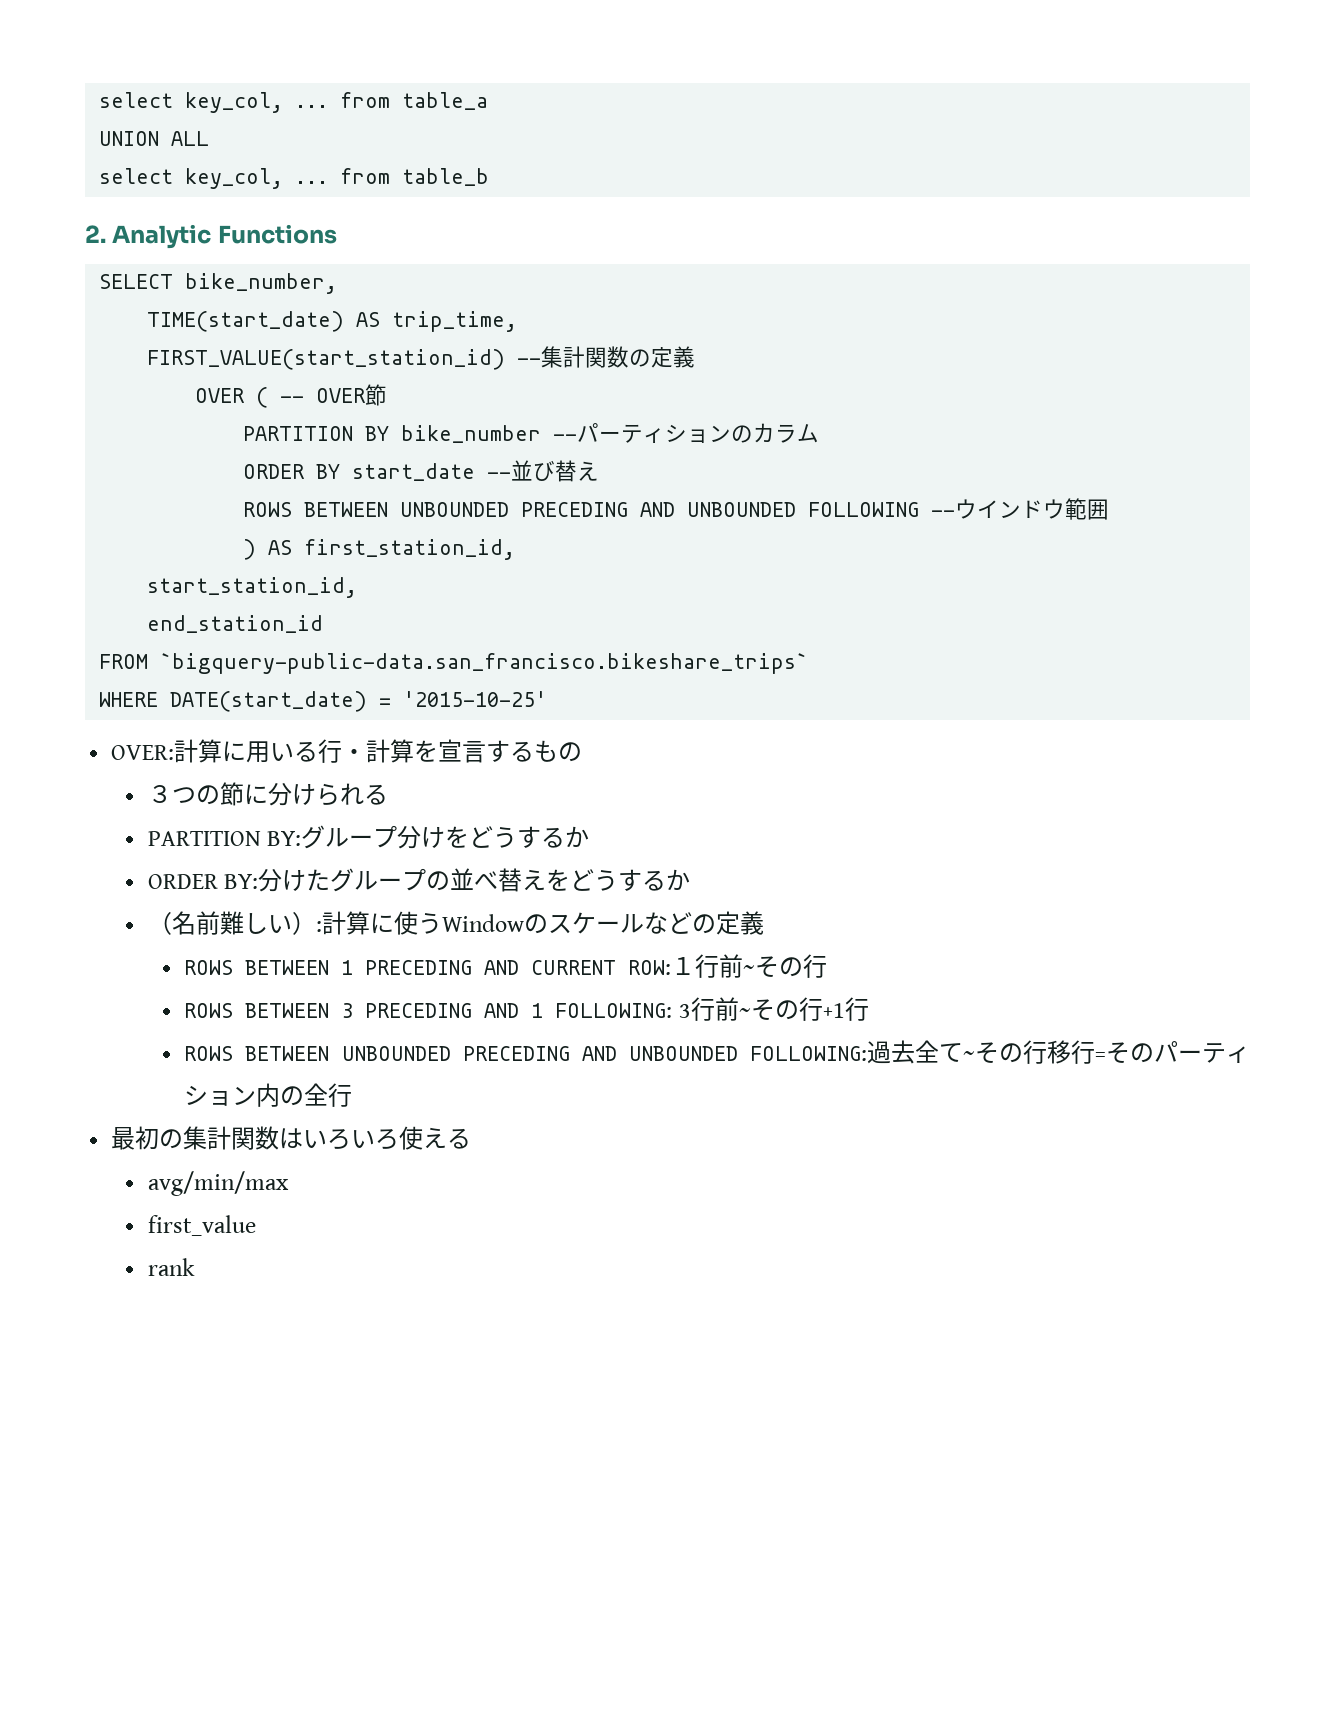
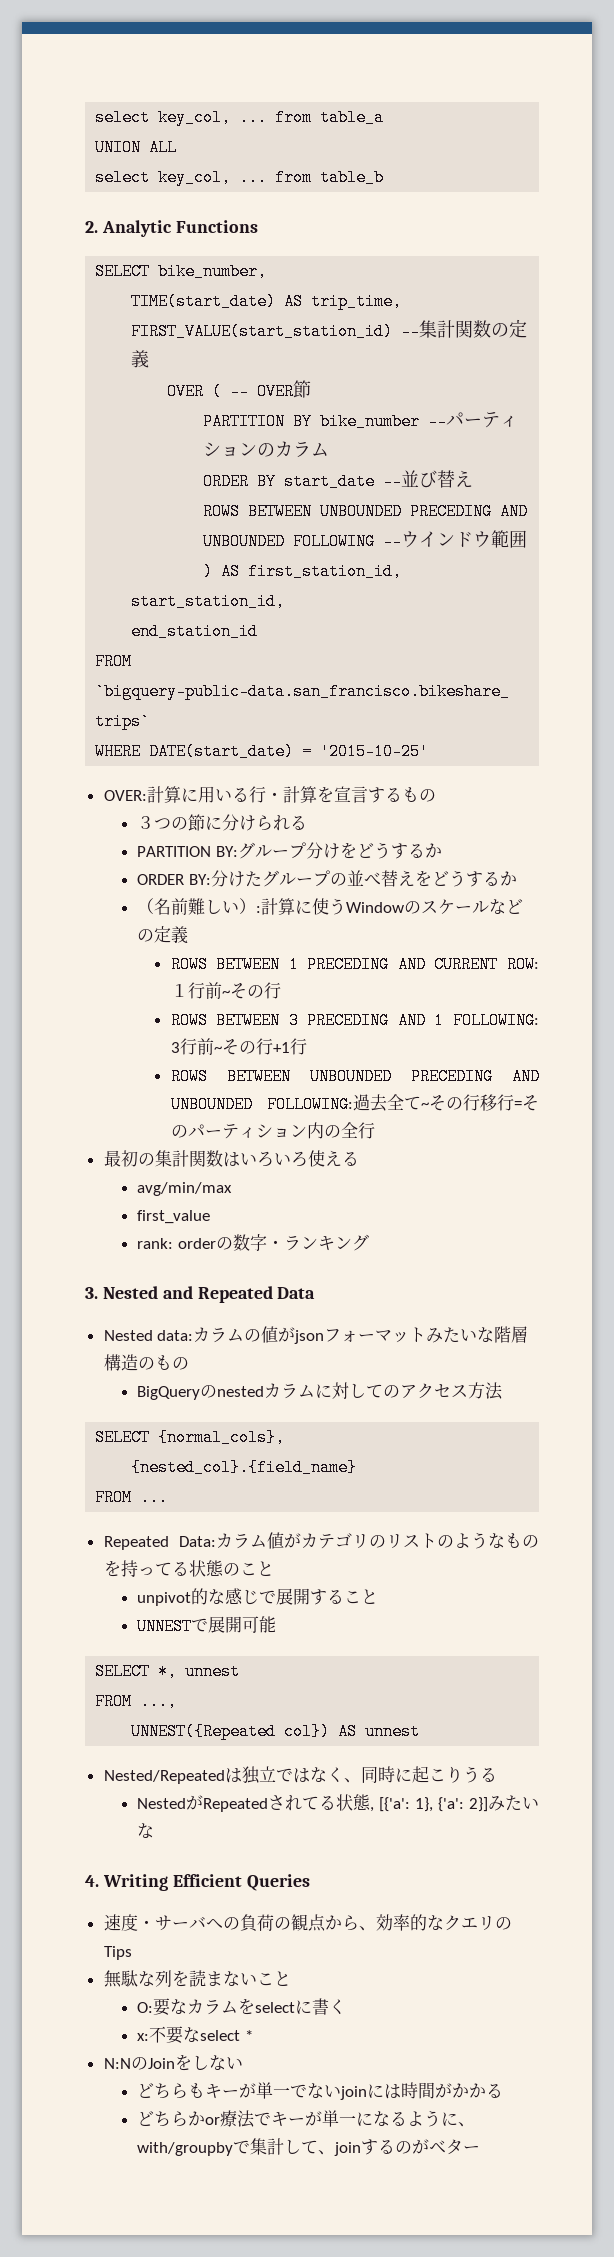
- rank
+ rank: orderの数字・ランキング
+ 3. Nested and Repeated Data
+ Nested data:カラムの値がjsonフォーマットみたいな階層構造のもの
+ BigQueryのnestedカラムに対してのアクセス方法
+ SELECT {normal_cols},
+ {nested_col}.{field_name}
+ FROM ...
+ Repeated Data:カラム値がカテゴリのリストのようなものを持ってる状態のこと
+ unpivot的な感じで展開すること
+ UNNESTで展開可能
+ SELECT *, unnest
+ FROM ...,
+ UNNEST({Repeated col}) AS unnest
+ Nested/Repeatedは独立ではなく、同時に起こりうる
+ NestedがRepeatedされてる状態, [{'a': 1}, {'a': 2}]みたいな
+ 4. Writing Efficient Queries
+ 速度・サーバへの負荷の観点から、効率的なクエリのTips
+ 無駄な列を読まないこと
+ O:要なカラムをselectに書く
+ x:不要なselect *
+ N:NのJoinをしない
+ どちらもキーが単一でないjoinには時間がかかる
+ どちらかor療法でキーが単一になるように、with/groupbyで集計して、joinするのがベター

